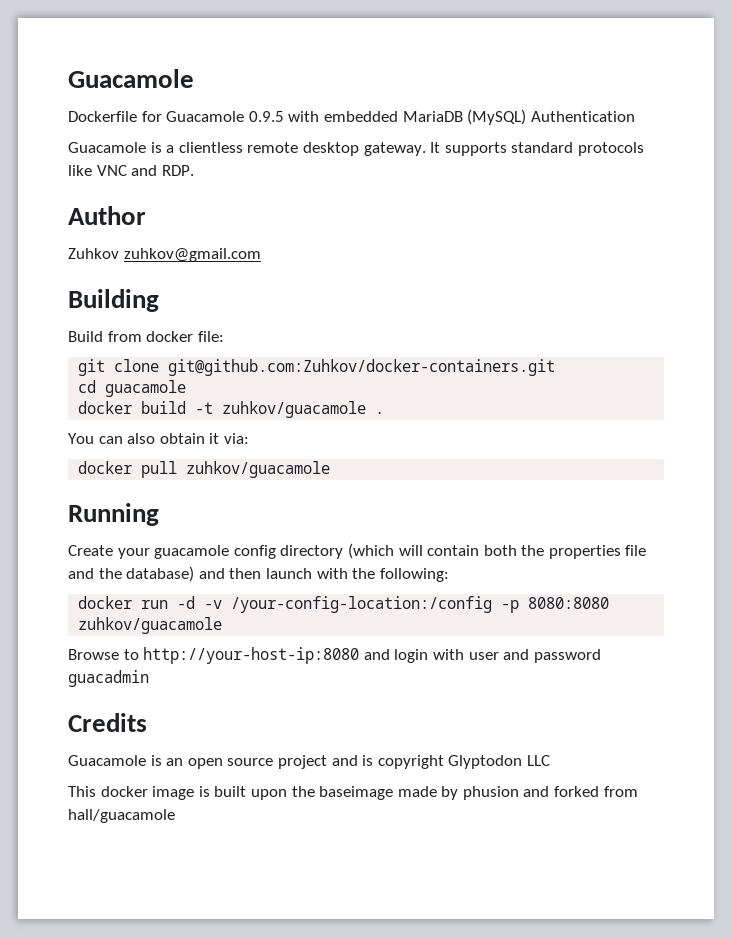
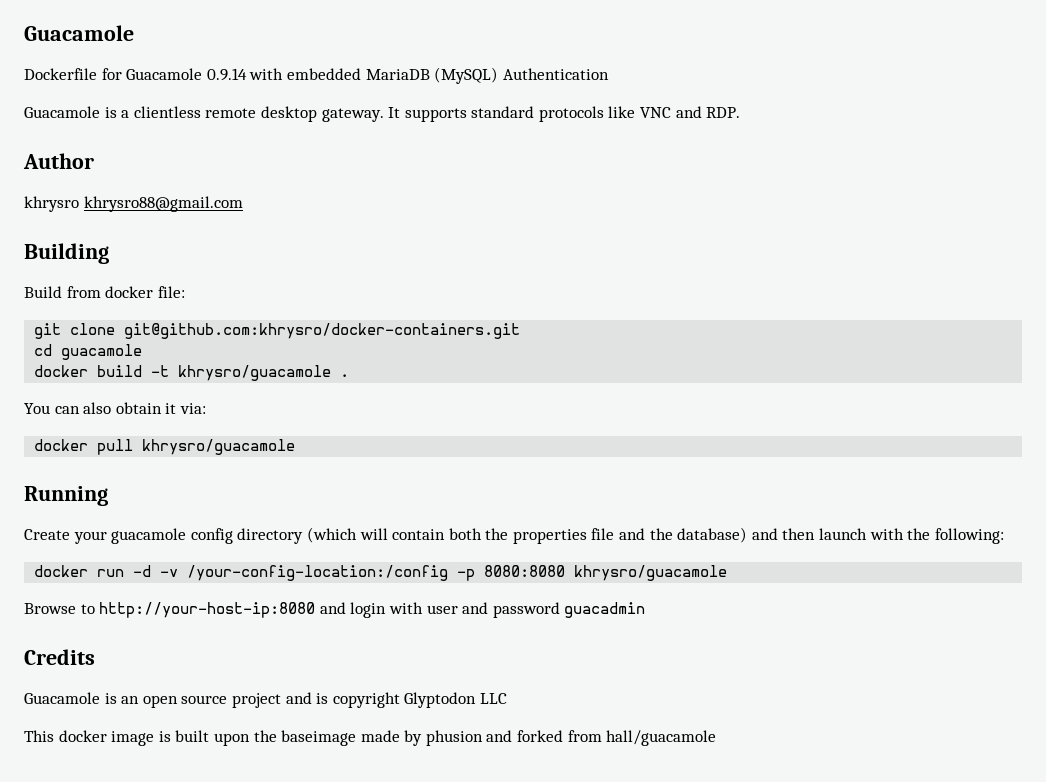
- Dockerfile for Guacamole 0.9.5 with embedded MariaDB (MySQL) Authentication
+ Dockerfile for Guacamole 0.9.14 with embedded MariaDB (MySQL) Authentication
- Zuhkov zuhkov@gmail.com
+ khrysro khrysro88@gmail.com
- git clone git@github.com:Zuhkov/docker-containers.git
+ git clone git@github.com:khrysro/docker-containers.git
- docker build -t zuhkov/guacamole .
+ docker build -t khrysro/guacamole .
- docker pull zuhkov/guacamole
+ docker pull khrysro/guacamole
- docker run -d -v /your-config-location:/config -p 8080:8080 zuhkov/guacamole
+ docker run -d -v /your-config-location:/config -p 8080:8080 khrysro/guacamole

